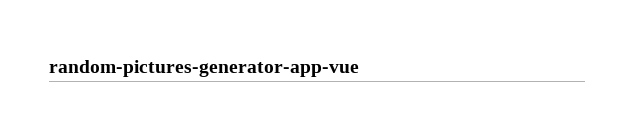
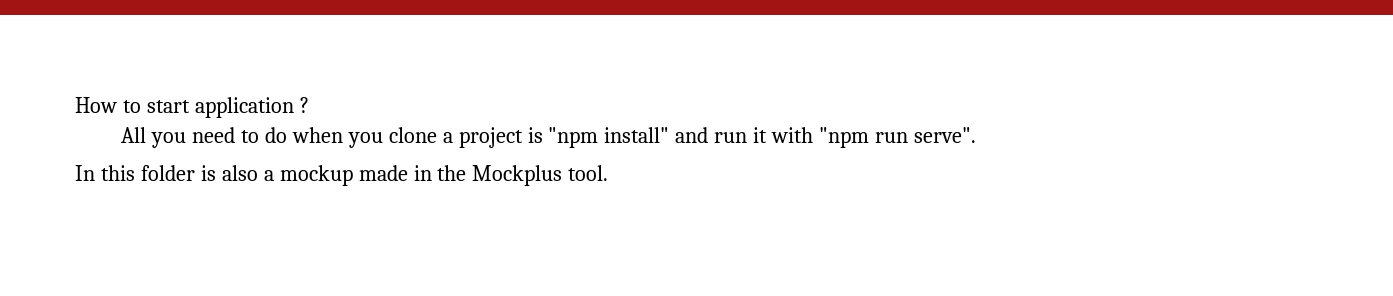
- random-pictures-generator-app-vue
+ How to start application ?
+ All you need to do when you clone a project is "npm install" and run it with "npm run serve".
+ In this folder is also a mockup made in the Mockplus tool.

